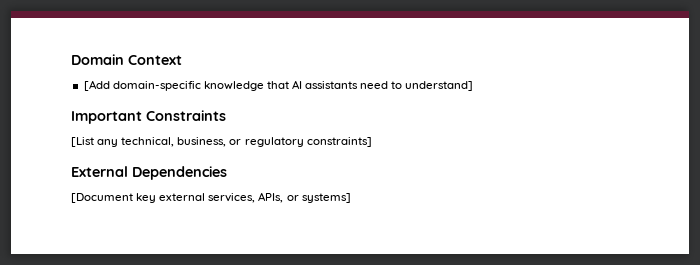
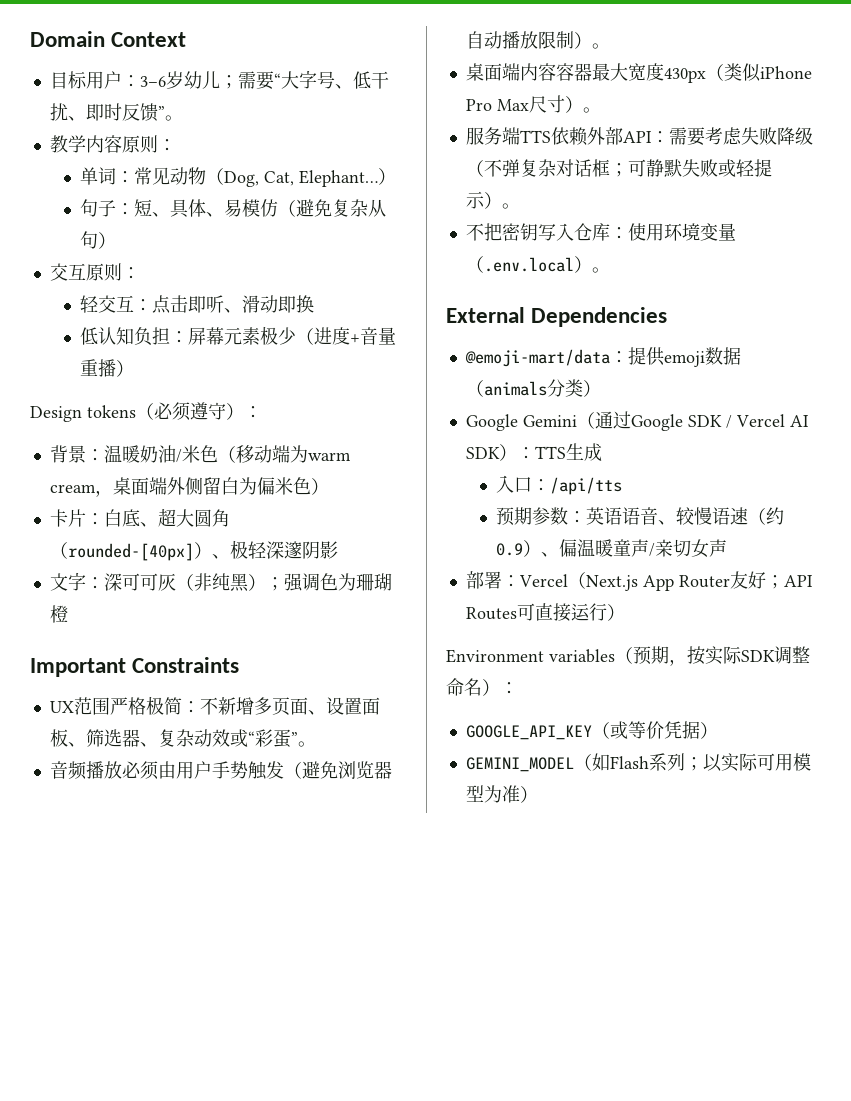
- [Add domain-specific knowledge that AI assistants need to understand]
+ 目标用户：3–6岁幼儿；需要“大字号、低干扰、即时反馈”。
+ 教学内容原则：
+ 单词：常见动物（Dog, Cat, Elephant…）
+ 句子：短、具体、易模仿（避免复杂从句）
+ 交互原则：
+ 轻交互：点击即听、滑动即换
+ 低认知负担：屏幕元素极少（进度+音量重播）
+ Design tokens（必须遵守）：
+ 背景：温暖奶油/米色（移动端为warm cream，桌面端外侧留白为偏米色）
+ 卡片：白底、超大圆角（rounded-[40px]）、极轻深邃阴影
+ 文字：深可可灰（非纯黑）；强调色为珊瑚橙
  Important Constraints
- [List any technical, business, or regulatory constraints]
+ UX范围严格极简：不新增多页面、设置面板、筛选器、复杂动效或“彩蛋”。
+ 音频播放必须由用户手势触发（避免浏览器自动播放限制）。
+ 桌面端内容容器最大宽度430px（类似iPhone Pro Max尺寸）。
+ 服务端TTS依赖外部API：需要考虑失败降级（不弹复杂对话框；可静默失败或轻提示）。
+ 不把密钥写入仓库：使用环境变量（.env.local）。
  External Dependencies
- [Document key external services, APIs, or systems]
+ @emoji-mart/data：提供emoji数据（animals分类）
+ Google Gemini（通过Google SDK / Vercel AI SDK）：TTS生成
+ 入口：/api/tts
+ 预期参数：英语语音、较慢语速（约0.9）、偏温暖童声/亲切女声
+ 部署：Vercel（Next.js App Router友好；API Routes可直接运行）
+ Environment variables（预期，按实际SDK调整命名）：
+ GOOGLE_API_KEY（或等价凭据）
+ GEMINI_MODEL（如Flash系列；以实际可用模型为准）

